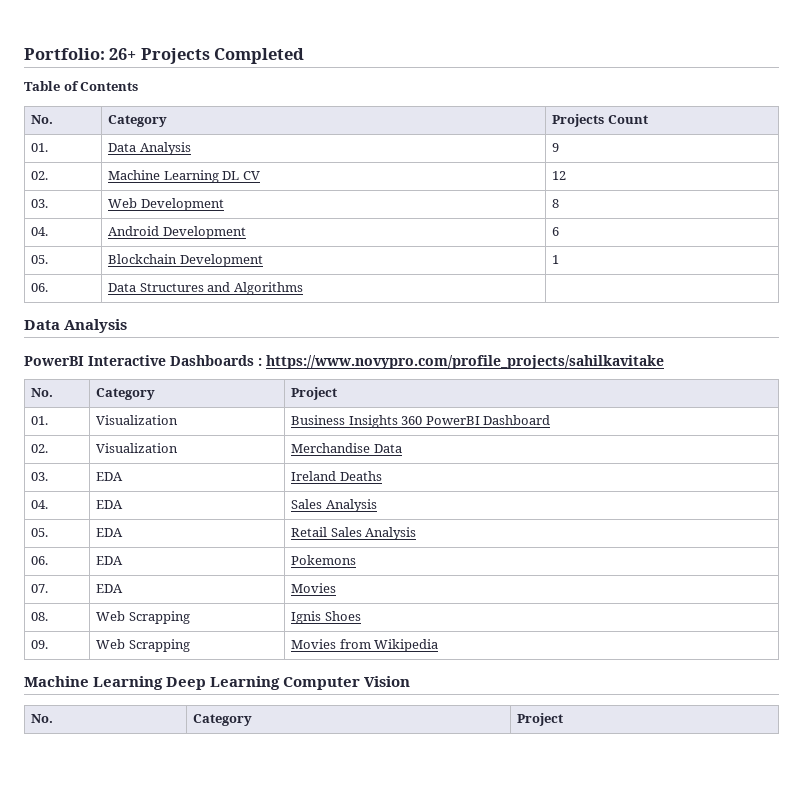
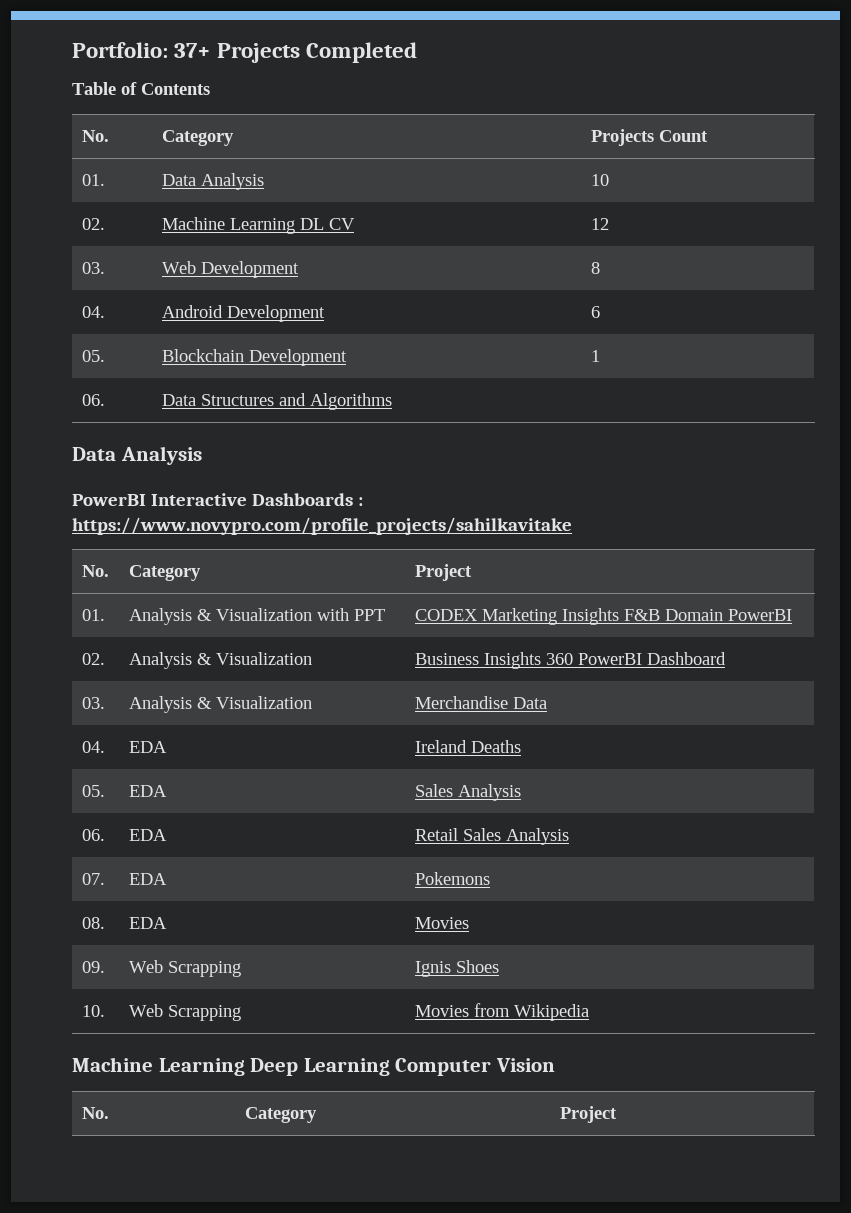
- Portfolio: 26+ Projects Completed
+ Portfolio: 37+ Projects Completed
- 01. | Data Analysis | 9
+ 01. | Data Analysis | 10
- 01. | Visualization | Business Insights 360 PowerBI Dashboard
+ 01. | Analysis & Visualization with PPT | CODEX Marketing Insights F&B Domain PowerBI
+ 02. | Analysis & Visualization | Business Insights 360 PowerBI Dashboard
- 02. | Visualization | Merchandise Data
+ 03. | Analysis & Visualization | Merchandise Data
- 03. | EDA | Ireland Deaths
+ 04. | EDA | Ireland Deaths
- 04. | EDA | Sales Analysis
+ 05. | EDA | Sales Analysis
- 05. | EDA | Retail Sales Analysis
+ 06. | EDA | Retail Sales Analysis
- 06. | EDA | Pokemons
+ 07. | EDA | Pokemons
- 07. | EDA | Movies
+ 08. | EDA | Movies
- 08. | Web Scrapping | Ignis Shoes
+ 09. | Web Scrapping | Ignis Shoes
- 09. | Web Scrapping | Movies from Wikipedia
+ 10. | Web Scrapping | Movies from Wikipedia

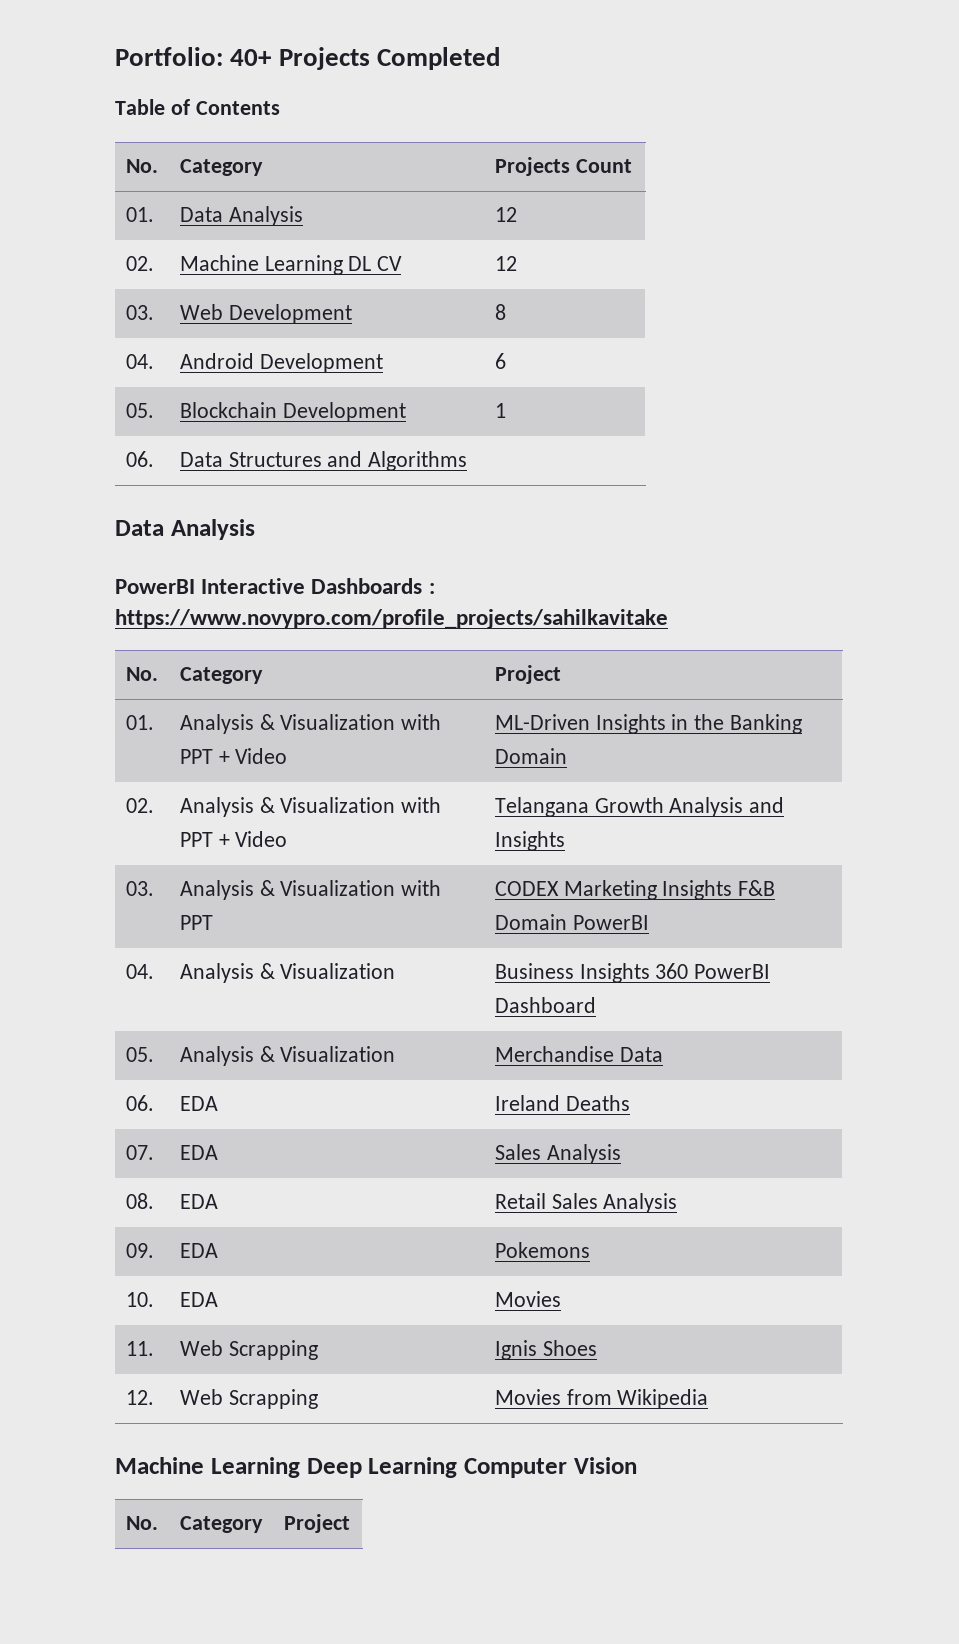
- Portfolio: 37+ Projects Completed
+ Portfolio: 40+ Projects Completed
- 01. | Data Analysis | 10
+ 01. | Data Analysis | 12
- 01. | Analysis & Visualization with PPT | CODEX Marketing Insights F&B Domain PowerBI
+ 01. | Analysis & Visualization with PPT + Video | ML-Driven Insights in the Banking Domain
+ 02. | Analysis & Visualization with PPT + Video | Telangana Growth Analysis and Insights
+ 03. | Analysis & Visualization with PPT | CODEX Marketing Insights F&B Domain PowerBI
- 02. | Analysis & Visualization | Business Insights 360 PowerBI Dashboard
+ 04. | Analysis & Visualization | Business Insights 360 PowerBI Dashboard
- 03. | Analysis & Visualization | Merchandise Data
+ 05. | Analysis & Visualization | Merchandise Data
- 04. | EDA | Ireland Deaths
+ 06. | EDA | Ireland Deaths
- 05. | EDA | Sales Analysis
+ 07. | EDA | Sales Analysis
- 06. | EDA | Retail Sales Analysis
+ 08. | EDA | Retail Sales Analysis
- 07. | EDA | Pokemons
+ 09. | EDA | Pokemons
- 08. | EDA | Movies
+ 10. | EDA | Movies
- 09. | Web Scrapping | Ignis Shoes
+ 11. | Web Scrapping | Ignis Shoes
- 10. | Web Scrapping | Movies from Wikipedia
+ 12. | Web Scrapping | Movies from Wikipedia

